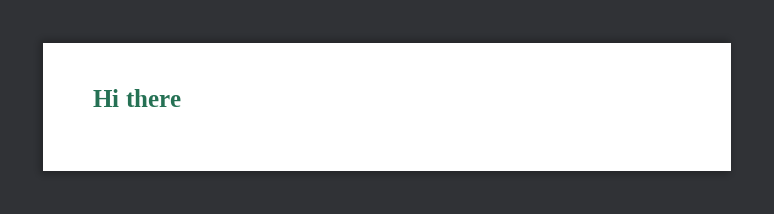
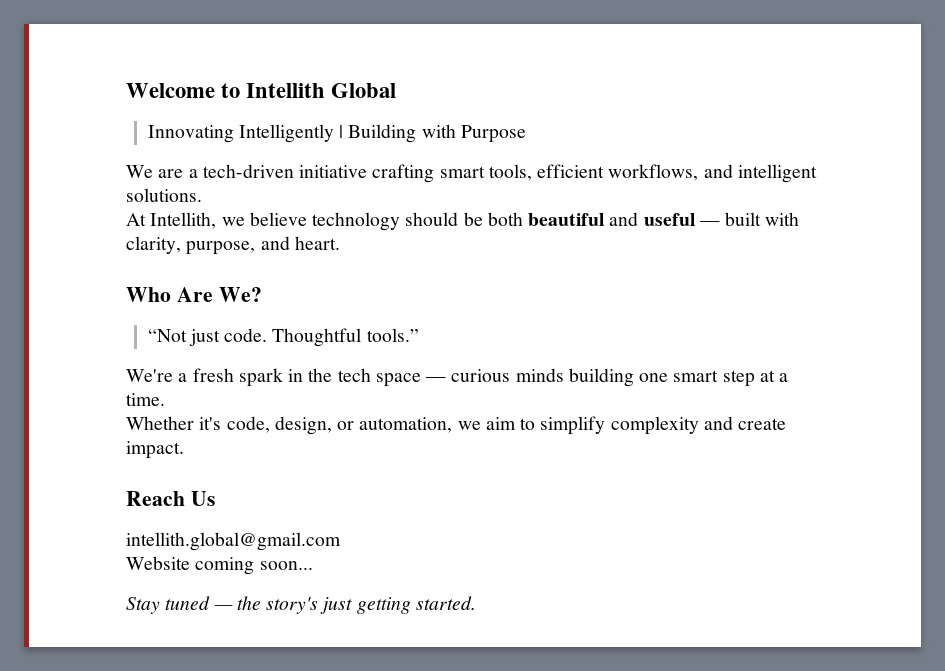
- Hi there
+ Welcome to Intellith Global
+ Innovating Intelligently | Building with Purpose
+ We are a tech-driven initiative crafting smart tools, efficient workflows, and intelligent solutions.
+ At Intellith, we believe technology should be both beautiful and useful — built with clarity, purpose, and heart.
+ Who Are We?
+ “Not just code. Thoughtful tools.”
+ We're a fresh spark in the tech space — curious minds building one smart step at a time.
+ Whether it's code, design, or automation, we aim to simplify complexity and create impact.
+ Reach Us
+ intellith.global@gmail.com
+ Website coming soon...
+ Stay tuned — the story's just getting started.

